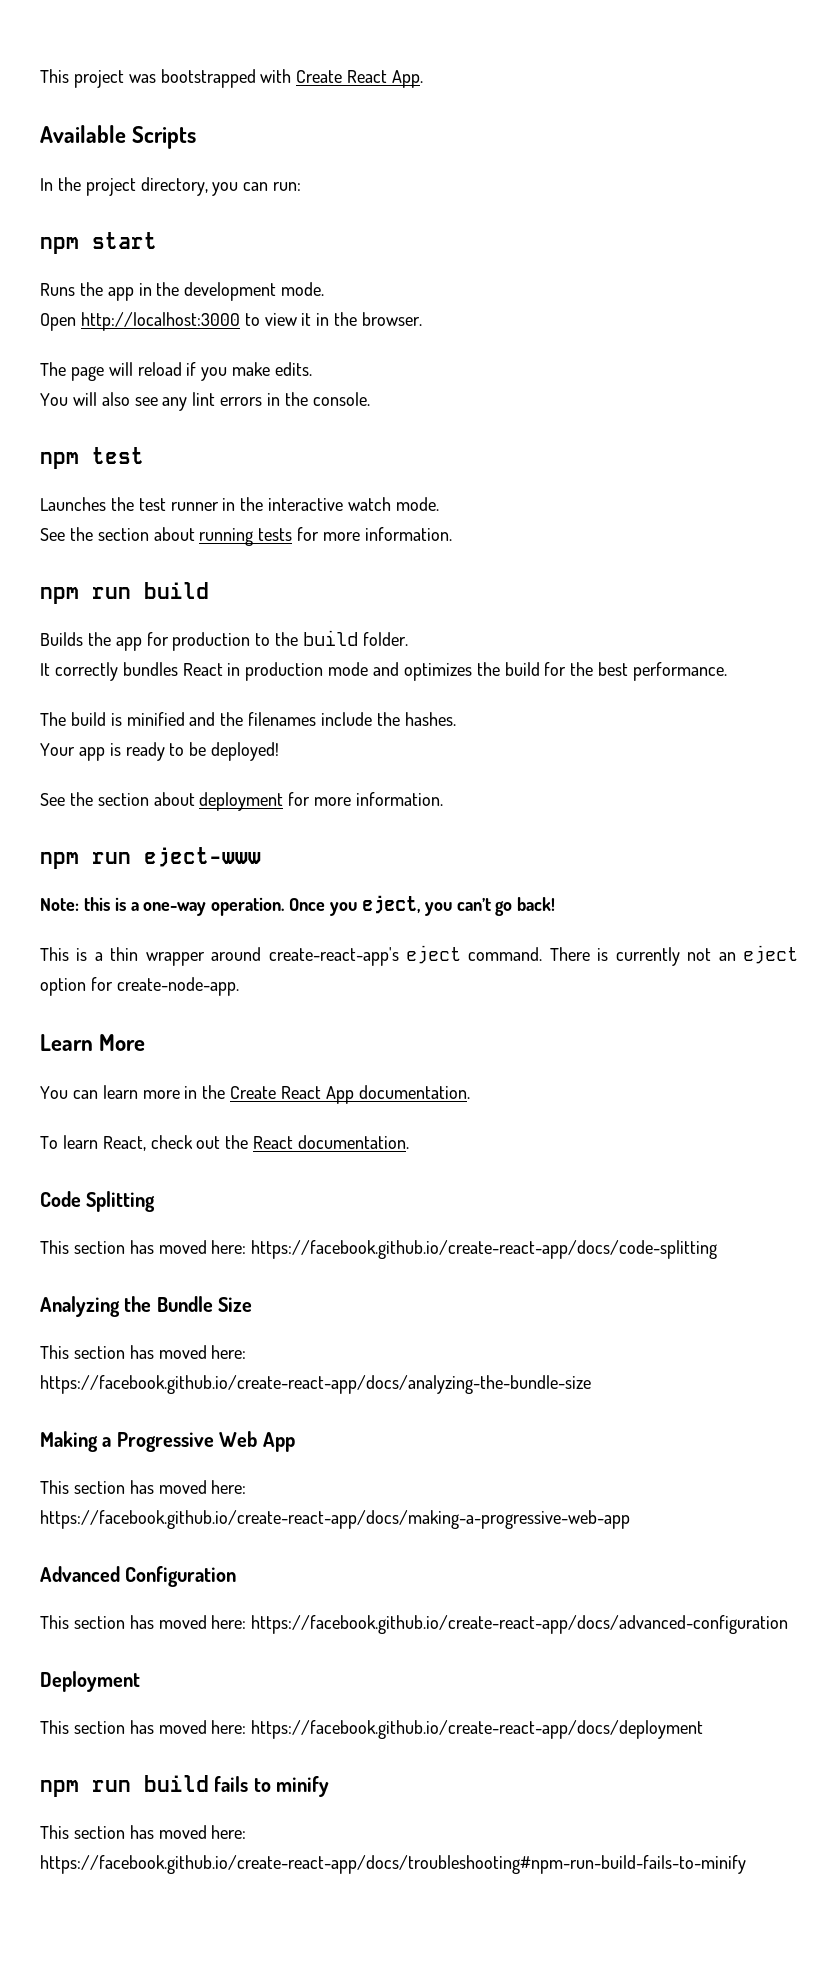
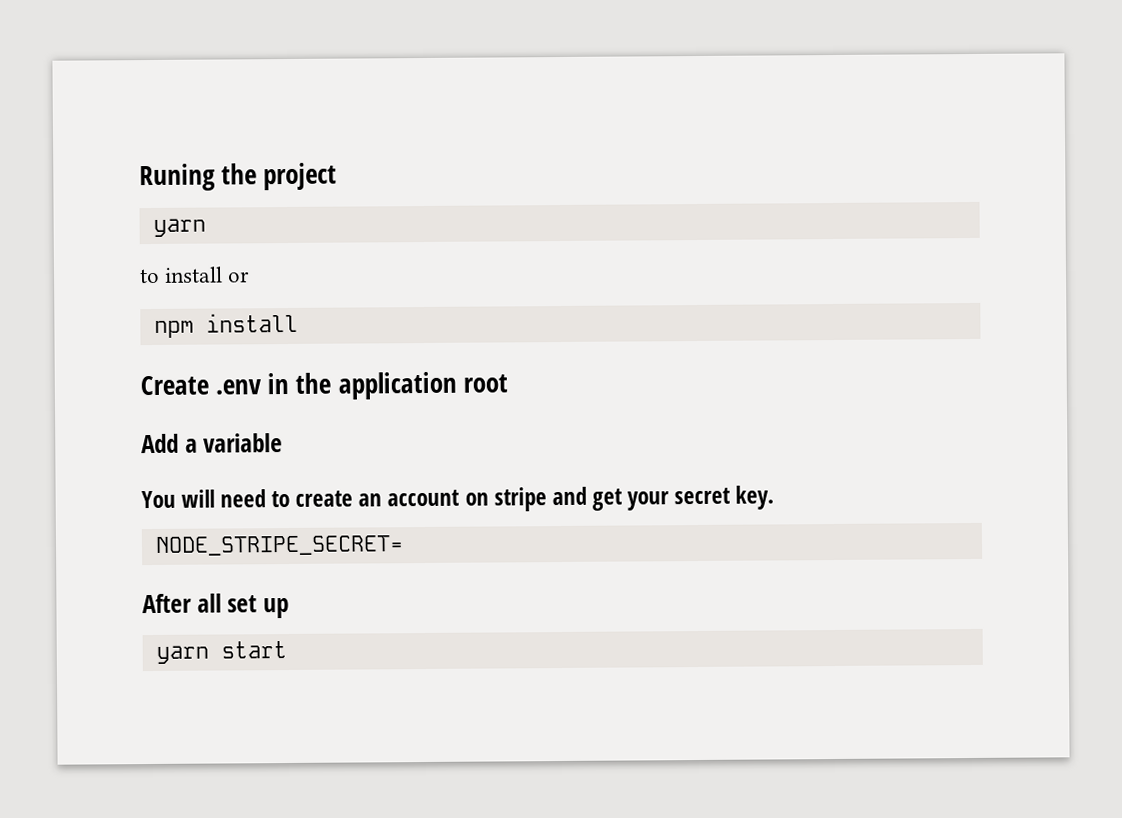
- This project was bootstrapped with Create React App.
- Available Scripts
- In the project directory, you can run:
- npm start
- Runs the app in the development mode.
- Open http://localhost:3000 to view it in the browser.
- The page will reload if you make edits.
- You will also see any lint errors in the console.
- npm test
- Launches the test runner in the interactive watch mode.
- See the section about running tests for more information.
- npm run build
- Builds the app for production to the build folder.
- It correctly bundles React in production mode and optimizes the build for the best performance.
- The build is minified and the filenames include the hashes.
- Your app is ready to be deployed!
- See the section about deployment for more information.
- npm run eject-www
- Note: this is a one-way operation. Once you eject, you can’t go back!
- This is a thin wrapper around create-react-app's eject command. There is currently not an eject option for create-node-app.
- Learn More
- You can learn more in the Create React App documentation.
- To learn React, check out the React documentation.
- Code Splitting
- This section has moved here: https://facebook.github.io/create-react-app/docs/code-splitting
- Analyzing the Bundle Size
- This section has moved here: https://facebook.github.io/create-react-app/docs/analyzing-the-bundle-size
- Making a Progressive Web App
- This section has moved here: https://facebook.github.io/create-react-app/docs/making-a-progressive-web-app
- Advanced Configuration
- This section has moved here: https://facebook.github.io/create-react-app/docs/advanced-configuration
- Deployment
- This section has moved here: https://facebook.github.io/create-react-app/docs/deployment
- npm run build fails to minify
- This section has moved here: https://facebook.github.io/create-react-app/docs/troubleshooting#npm-run-build-fails-to-minify
+ Runing the project
+ yarn
+ to install or
+ npm install
+ Create .env in the application root
+ Add a variable
+ You will need to create an account on stripe and get your secret key.
+ NODE_STRIPE_SECRET=
+ After all set up
+ yarn start

